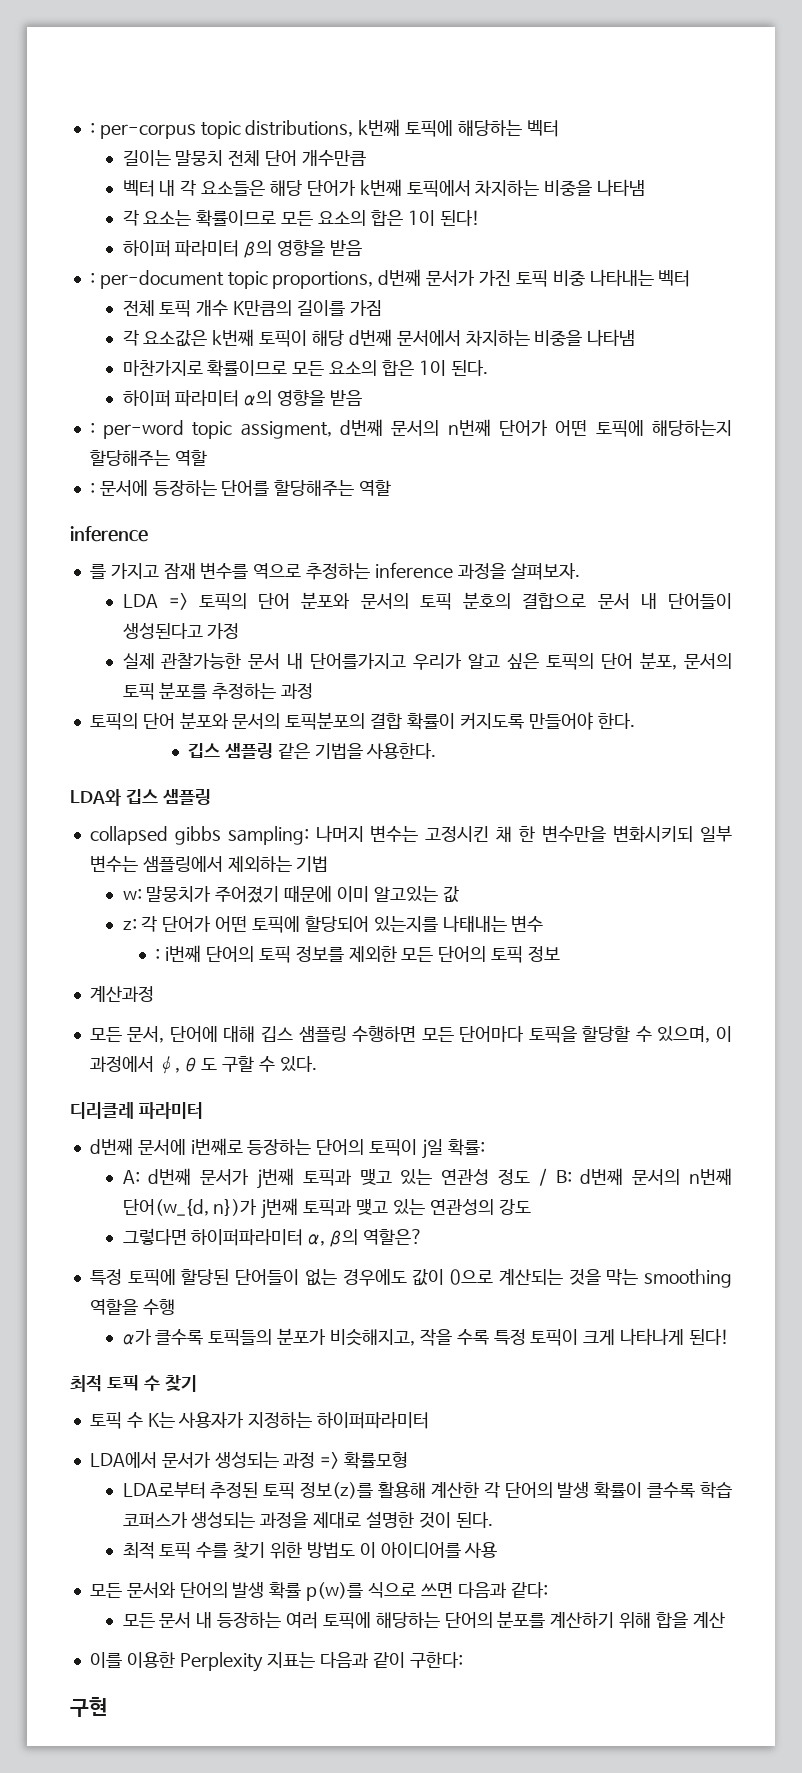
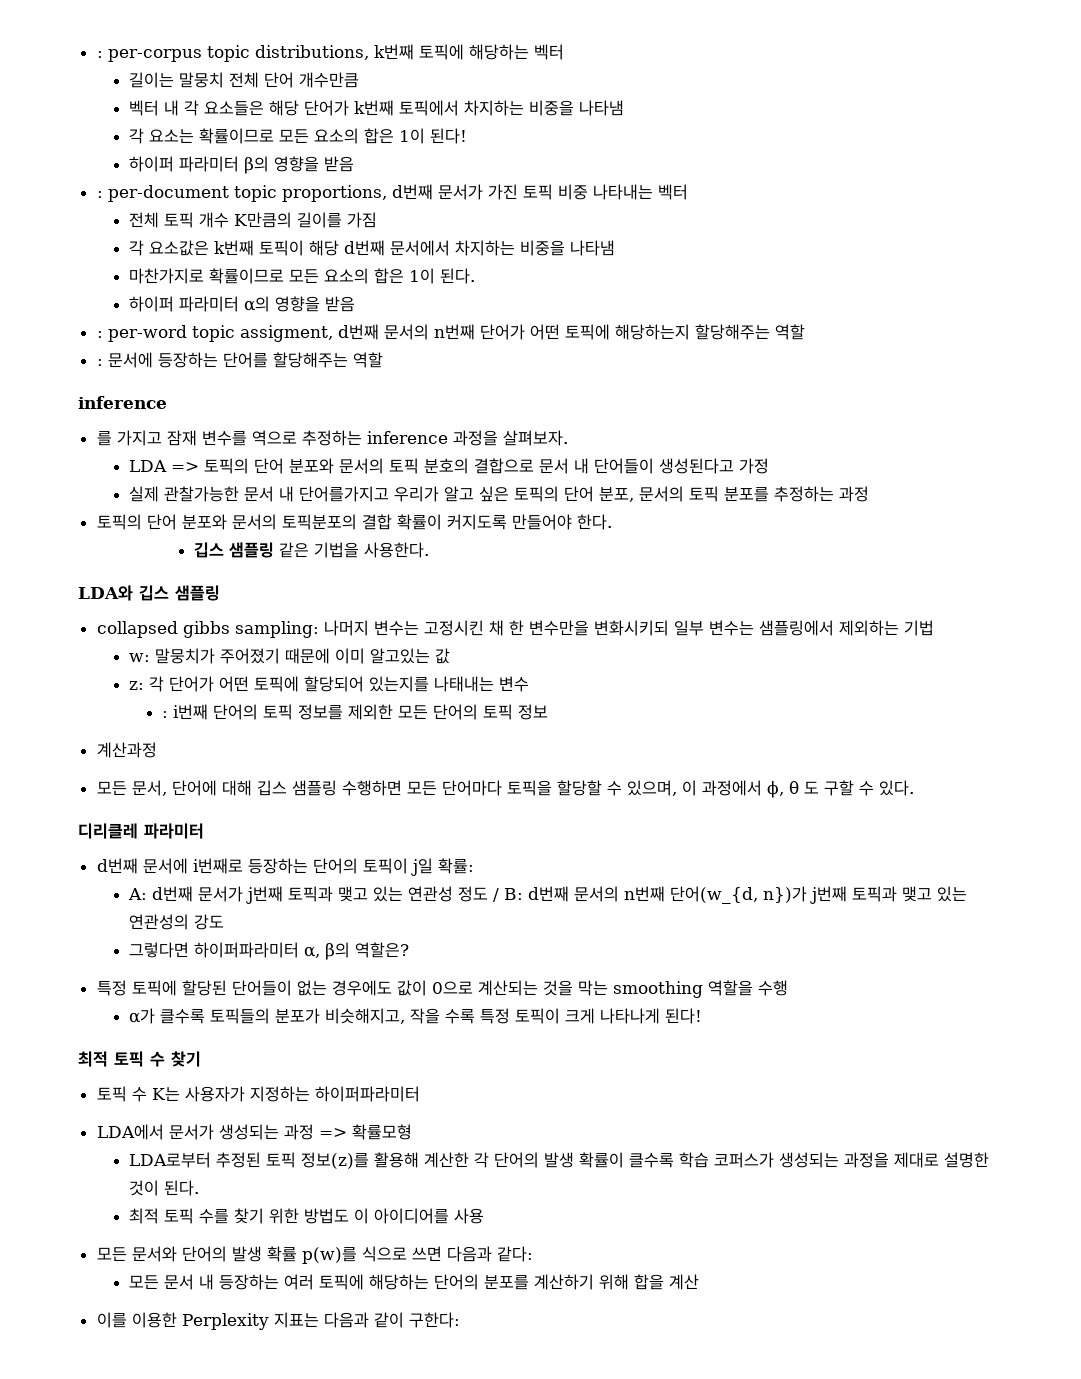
- 구현

